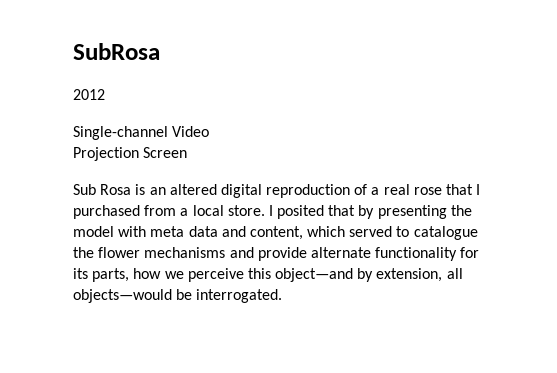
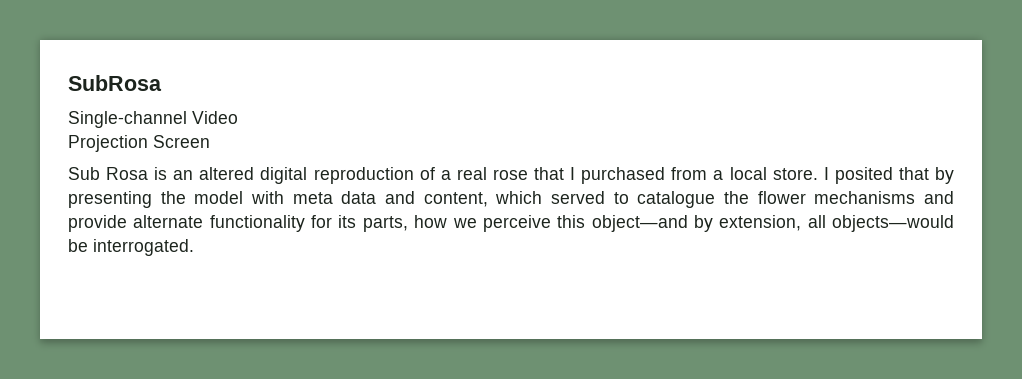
- 2012

